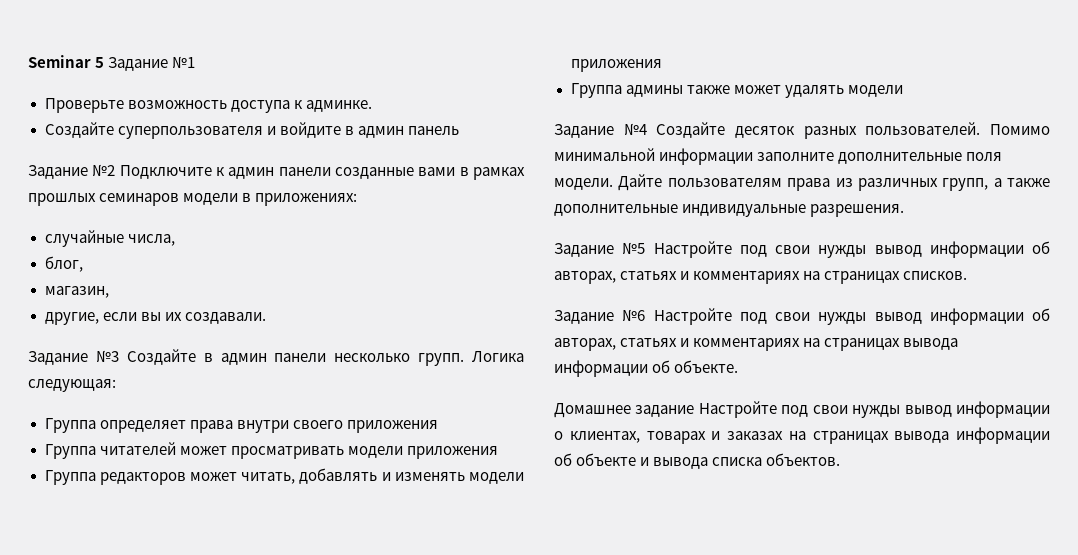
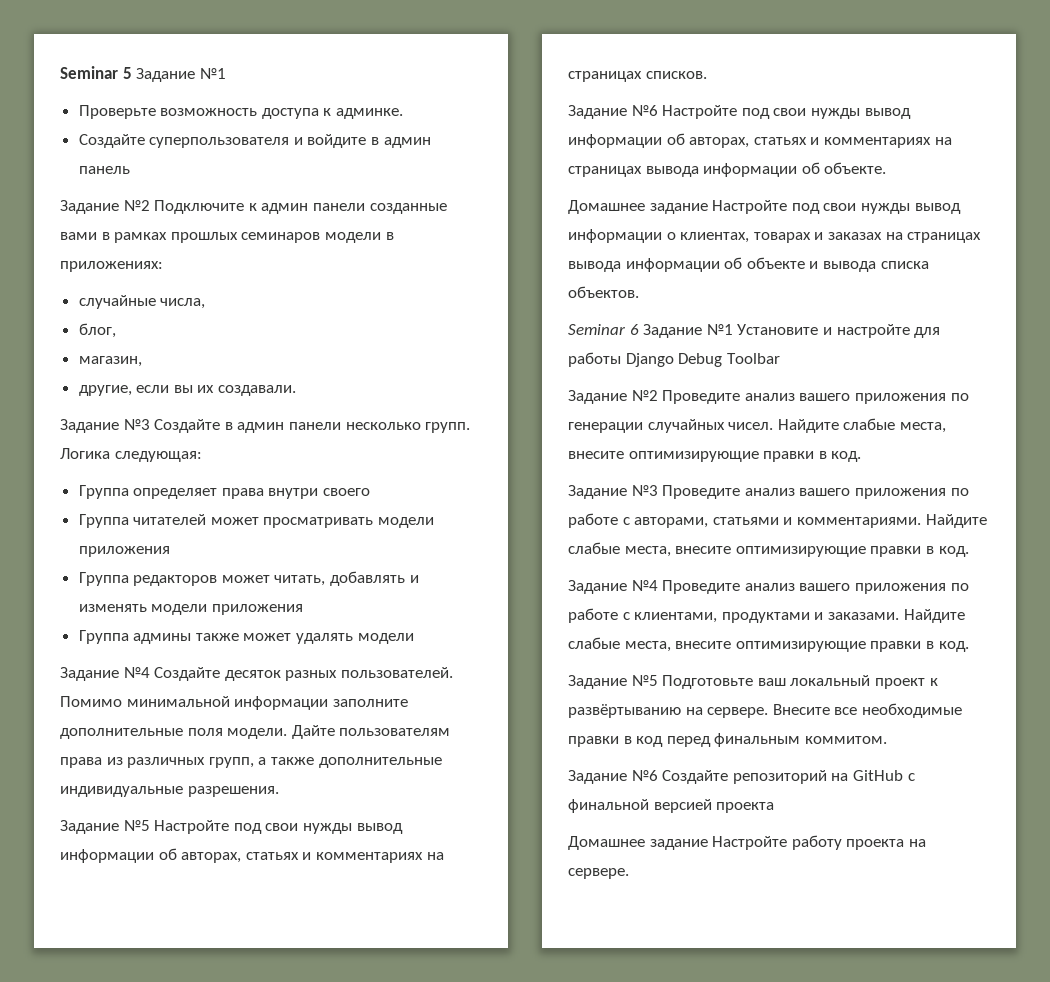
- Группа определяет права внутри своего приложения
+ Группа определяет права внутри своего
+ Seminar 6 Задание №1 Установите и настройте для работы Django Debug Toolbar
+ Задание №2 Проведите анализ вашего приложения по генерации случайных чисел. Найдите слабые места, внесите оптимизирующие правки в код.
+ Задание №3 Проведите анализ вашего приложения по работе с авторами, статьями и комментариями. Найдите слабые места, внесите оптимизирующие правки в код.
+ Задание №4 Проведите анализ вашего приложения по работе с клиентами, продуктами и заказами. Найдите слабые места, внесите оптимизирующие правки в код.
+ Задание №5 Подготовьте ваш локальный проект к развёртыванию на сервере. Внесите все необходимые правки в код перед финальным коммитом.
+ Задание №6 Создайте репозиторий на GitHub с финальной версией проекта
+ Домашнее задание Настройте работу проекта на сервере.

